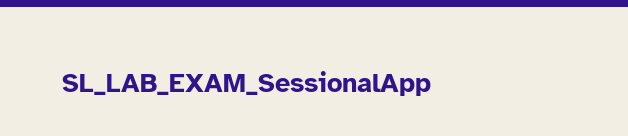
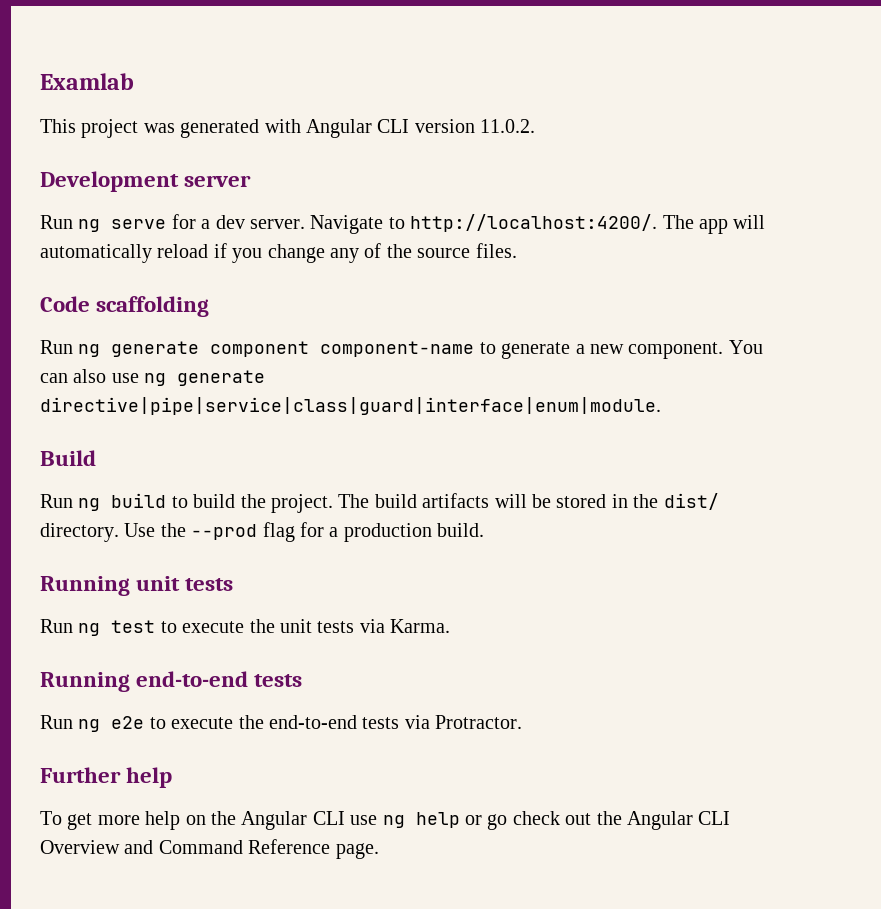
- SL_LAB_EXAM_SessionalApp
+ Examlab
+ This project was generated with Angular CLI version 11.0.2.
+ Development server
+ Run ng serve for a dev server. Navigate to http://localhost:4200/. The app will automatically reload if you change any of the source files.
+ Code scaffolding
+ Run ng generate component component-name to generate a new component. You can also use ng generate directive|pipe|service|class|guard|interface|enum|module.
+ Build
+ Run ng build to build the project. The build artifacts will be stored in the dist/ directory. Use the --prod flag for a production build.
+ Running unit tests
+ Run ng test to execute the unit tests via Karma.
+ Running end-to-end tests
+ Run ng e2e to execute the end-to-end tests via Protractor.
+ Further help
+ To get more help on the Angular CLI use ng help or go check out the Angular CLI Overview and Command Reference page.

